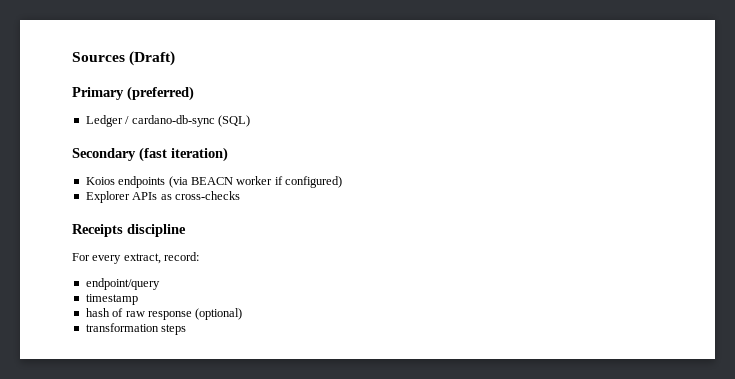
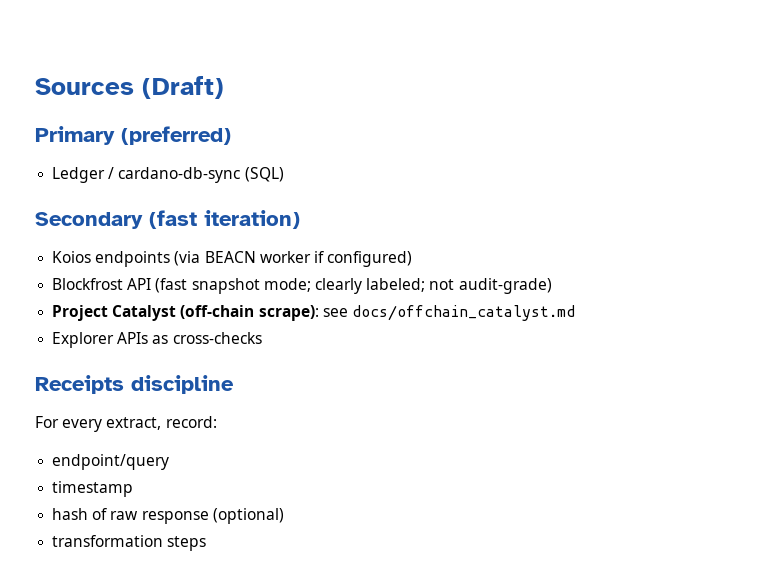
+ Blockfrost API (fast snapshot mode; clearly labeled; not audit-grade)
+ Project Catalyst (off-chain scrape): see docs/offchain_catalyst.md

